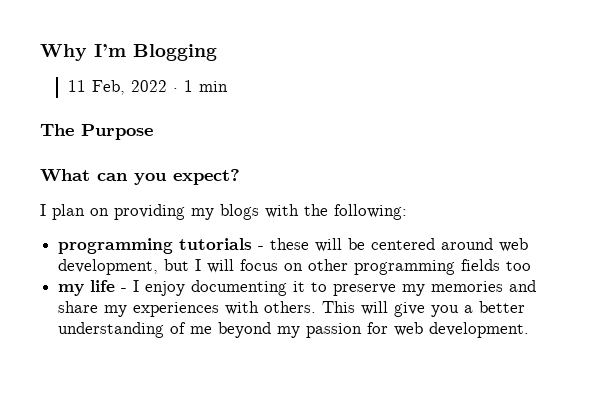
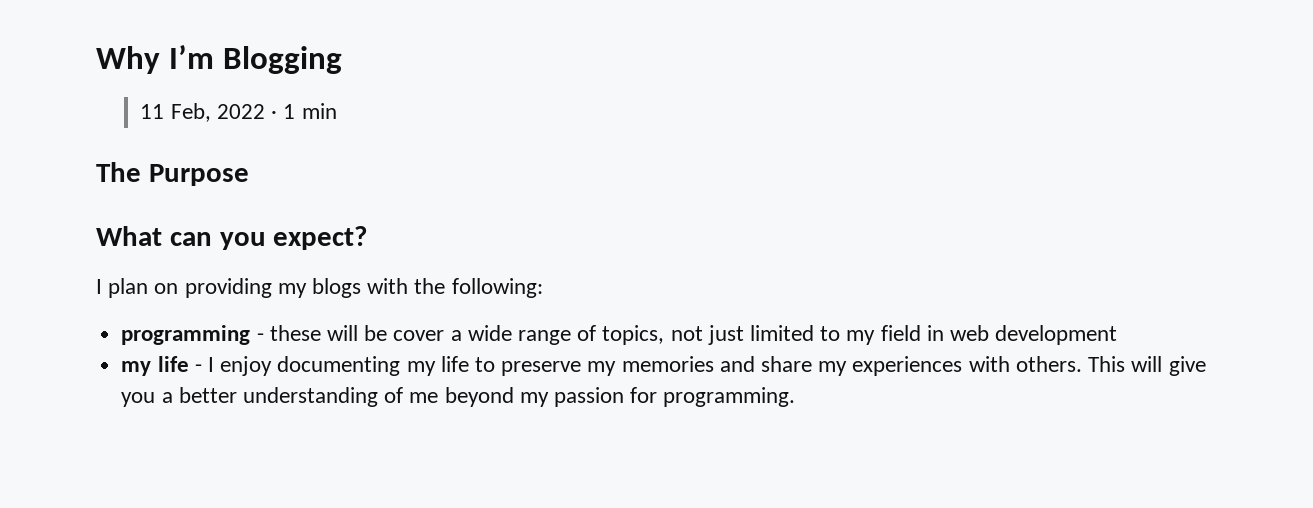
- programming tutorials - these will be centered around web development, but I will focus on other programming fields too
+ programming - these will be cover a wide range of topics, not just limited to my field in web development
- my life - I enjoy documenting it to preserve my memories and share my experiences with others.
+ my life - I enjoy documenting my life to preserve my memories and share my experiences with others.
- This will give you a better understanding of me beyond my passion for web development.
+ This will give you a better understanding of me beyond my passion for programming.

